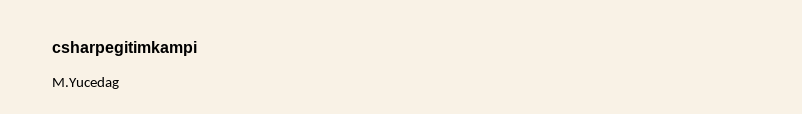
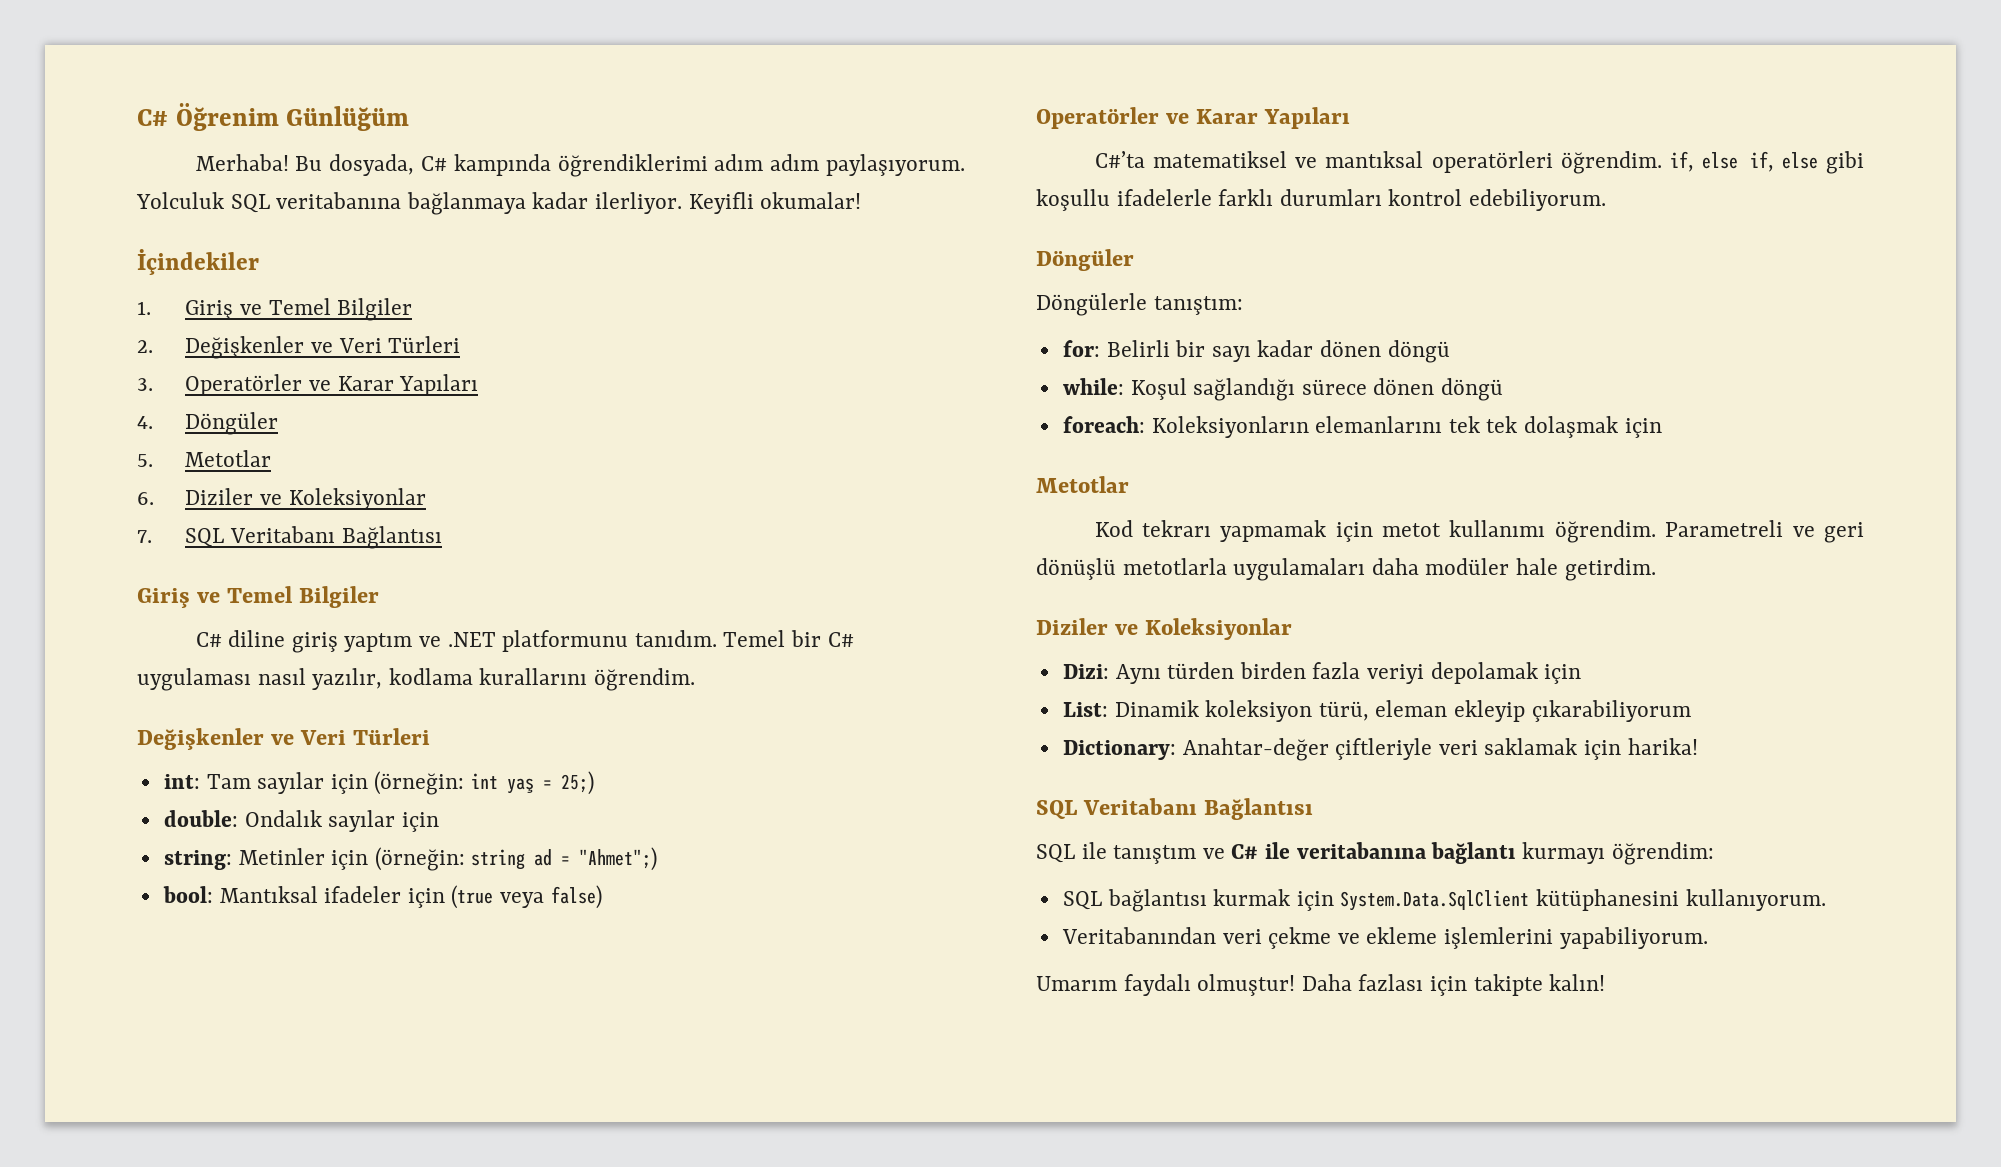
- csharpegitimkampi
- M.Yucedag
+ C# Öğrenim Günlüğüm
+ Merhaba! Bu dosyada, C# kampında öğrendiklerimi adım adım paylaşıyorum. Yolculuk SQL veritabanına bağlanmaya kadar ilerliyor. Keyifli okumalar!
+ İçindekiler
+ 1. Giriş ve Temel Bilgiler
+ 2. Değişkenler ve Veri Türleri
+ 3. Operatörler ve Karar Yapıları
+ 4. Döngüler
+ 5. Metotlar
+ 6. Diziler ve Koleksiyonlar
+ 7. SQL Veritabanı Bağlantısı
+ Giriş ve Temel Bilgiler
+ C# diline giriş yaptım ve .NET platformunu tanıdım. Temel bir C# uygulaması nasıl yazılır, kodlama kurallarını öğrendim.
+ Değişkenler ve Veri Türleri
+ int: Tam sayılar için (örneğin: int yaş = 25;)
+ double: Ondalık sayılar için
+ string: Metinler için (örneğin: string ad = "Ahmet";)
+ bool: Mantıksal ifadeler için (true veya false)
+ Operatörler ve Karar Yapıları
+ C#’ta matematiksel ve mantıksal operatörleri öğrendim. if, else if, else gibi koşullu ifadelerle farklı durumları kontrol edebiliyorum.
+ Döngüler
+ Döngülerle tanıştım:
+ for: Belirli bir sayı kadar dönen döngü
+ while: Koşul sağlandığı sürece dönen döngü
+ foreach: Koleksiyonların elemanlarını tek tek dolaşmak için
+ Metotlar
+ Kod tekrarı yapmamak için metot kullanımı öğrendim. Parametreli ve geri dönüşlü metotlarla uygulamaları daha modüler hale getirdim.
+ Diziler ve Koleksiyonlar
+ Dizi: Aynı türden birden fazla veriyi depolamak için
+ List: Dinamik koleksiyon türü, eleman ekleyip çıkarabiliyorum
+ Dictionary: Anahtar-değer çiftleriyle veri saklamak için harika!
+ SQL Veritabanı Bağlantısı
+ SQL ile tanıştım ve C# ile veritabanına bağlantı kurmayı öğrendim:
+ SQL bağlantısı kurmak için System.Data.SqlClient kütüphanesini kullanıyorum.
+ Veritabanından veri çekme ve ekleme işlemlerini yapabiliyorum.
+ Umarım faydalı olmuştur! Daha fazlası için takipte kalın!

